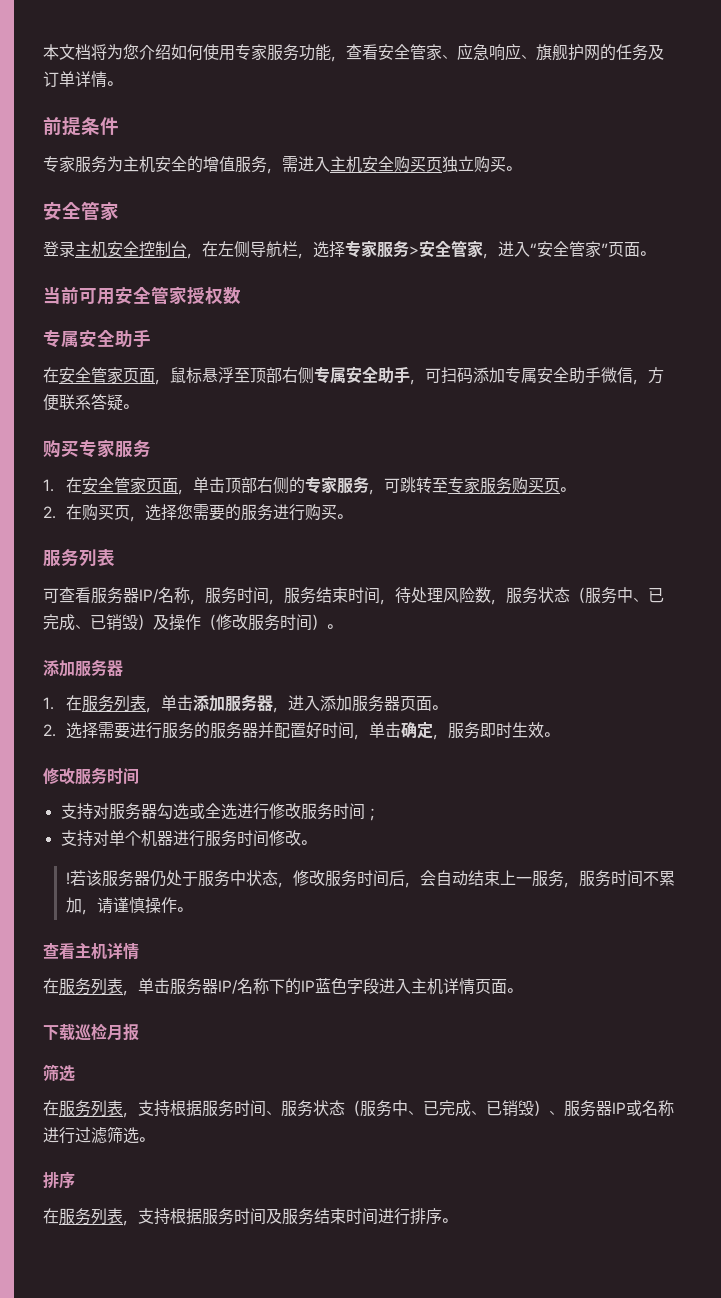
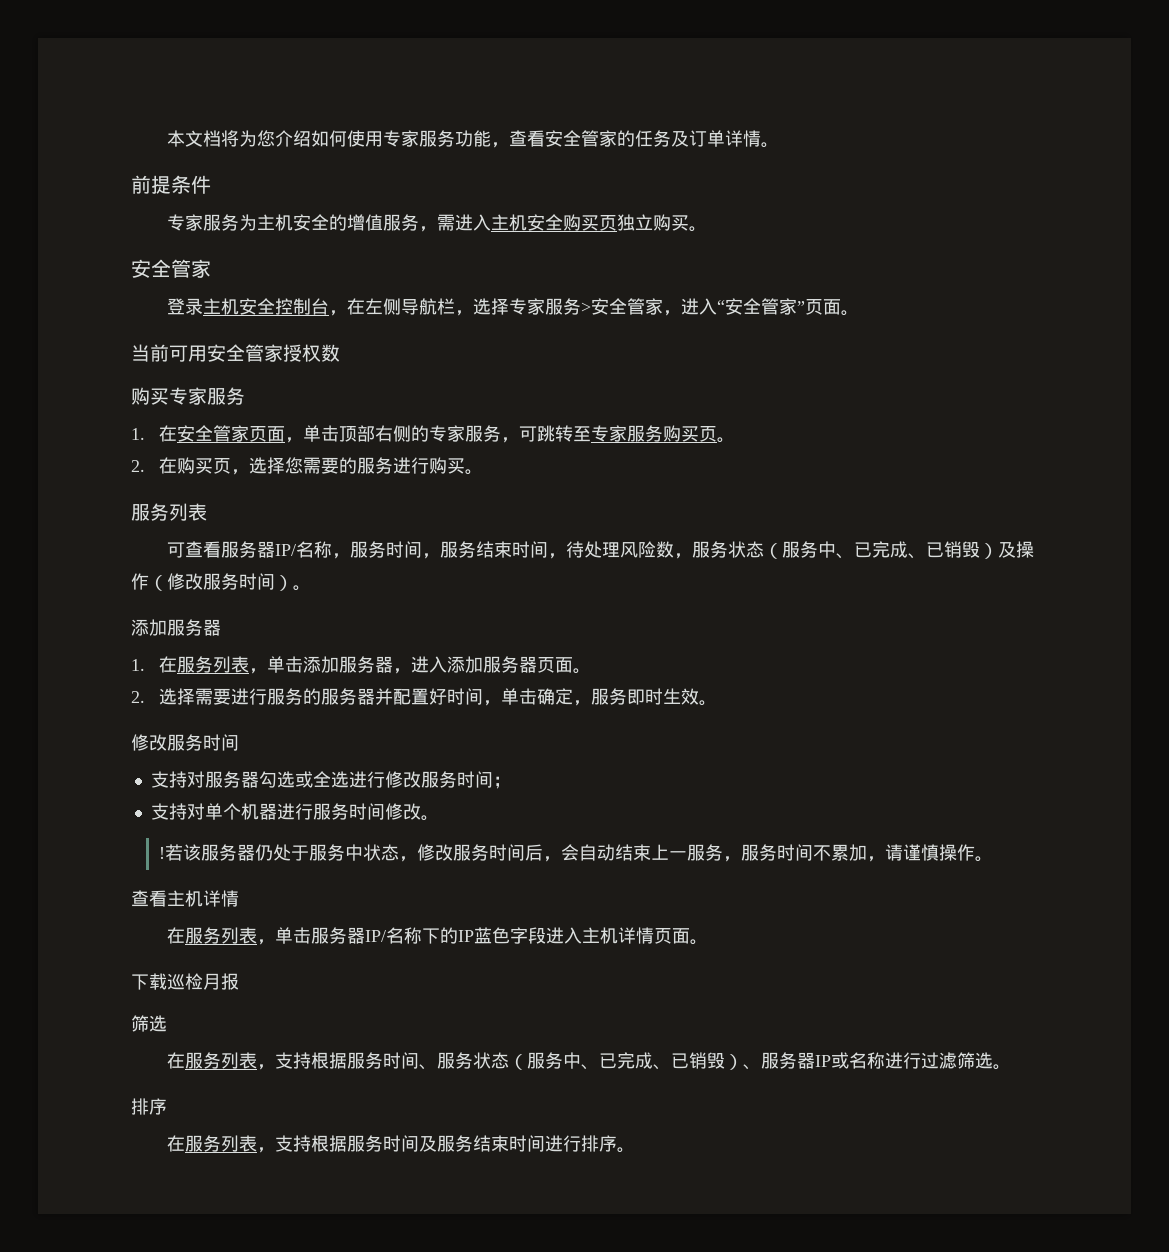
- 本文档将为您介绍如何使用专家服务功能，查看安全管家、应急响应、旗舰护网的任务及订单详情。
+ 本文档将为您介绍如何使用专家服务功能，查看安全管家的任务及订单详情。
  当前可用安全管家授权数
- 专属安全助手
- 在安全管家页面，鼠标悬浮至顶部右侧专属安全助手，可扫码添加专属安全助手微信，方便联系答疑。

